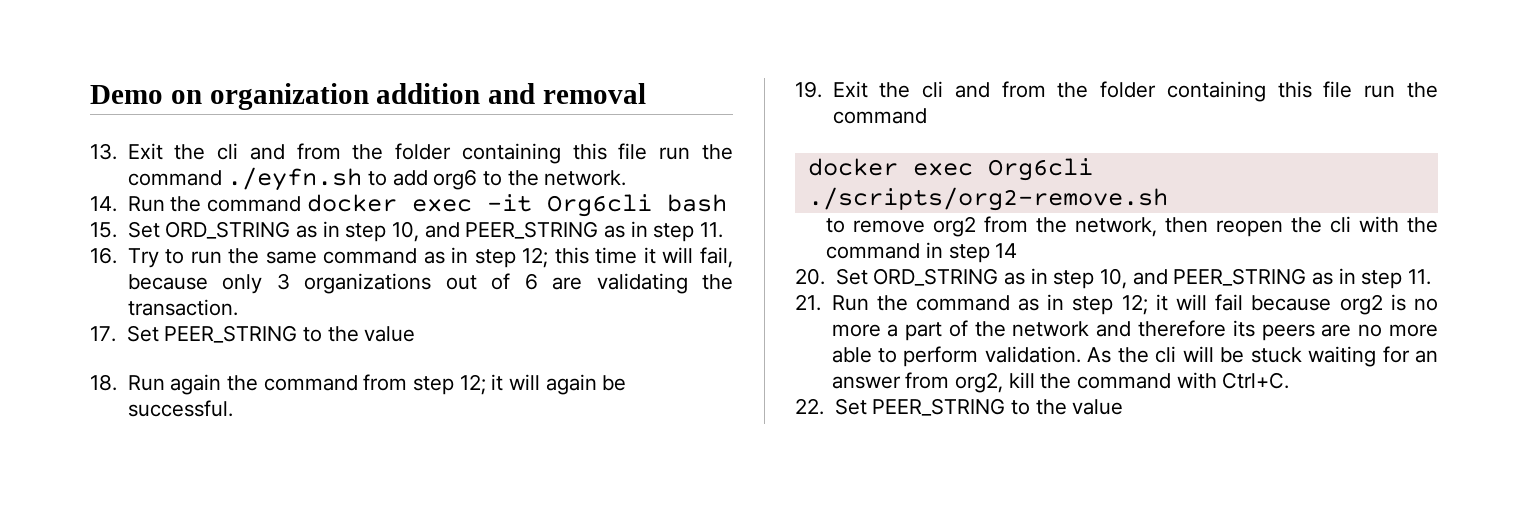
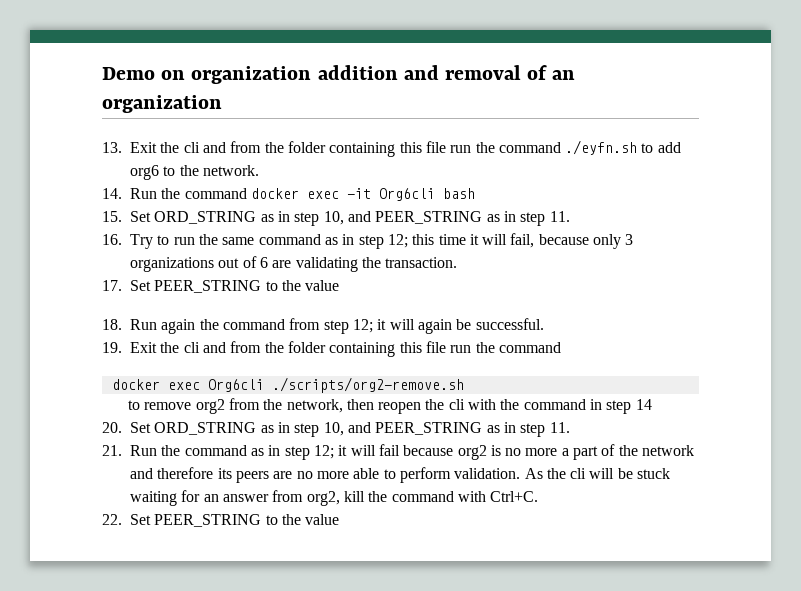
- Demo on organization addition and removal
+ Demo on organization addition and removal of an organization

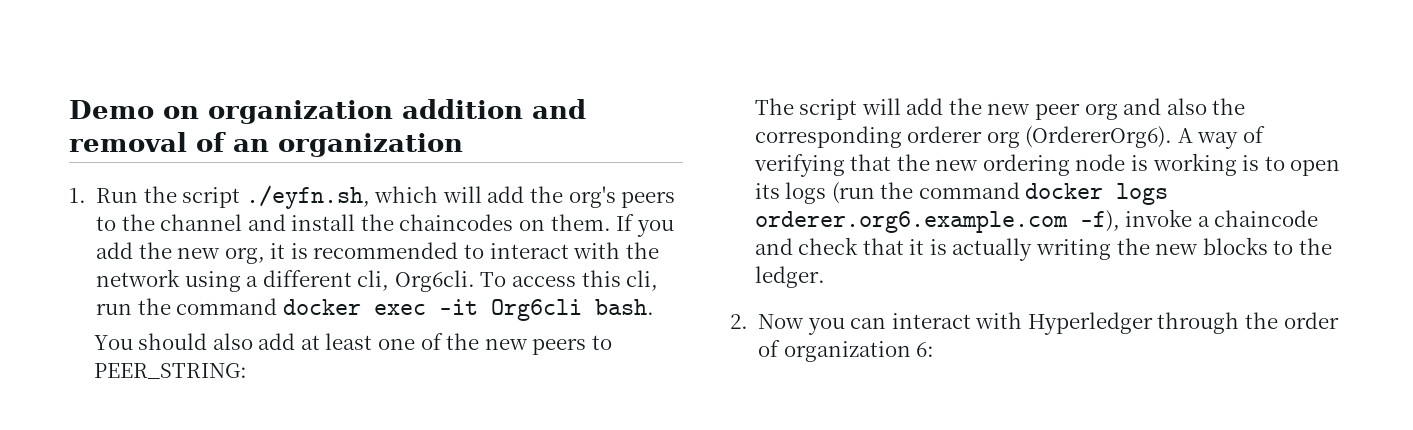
- 13. Exit the cli and from the folder containing this file run the command ./eyfn.sh to add org6 to the network.
- 14. Run the command docker exec -it Org6cli bash
- 15. Set ORD_STRING as in step 10, and PEER_STRING as in step 11.
- 16. Try to run the same command as in step 12; this time it will fail, because only 3 organizations out of 6 are validating the transaction.
- 17. Set PEER_STRING to the value
- 18. Run again the command from step 12; it will again be successful.
- 19. Exit the cli and from the folder containing this file run the command
- docker exec Org6cli ./scripts/org2-remove.sh
- to remove org2 from the network, then reopen the cli with the command in step 14
- 20. Set ORD_STRING as in step 10, and PEER_STRING as in step 11.
- 21. Run the command as in step 12; it will fail because org2 is no more a part of the network and therefore its peers are no more able to perform validation. As the cli will be stuck waiting for an answer from org2, kill the command with Ctrl+C.
- 22. Set PEER_STRING to the value
+ 1. Run the script ./eyfn.sh, which will add the org's peers to the channel and install the chaincodes on them. If you add the new org, it is recommended to interact with the network using a different cli, Org6cli. To access this cli, run the command docker exec -it Org6cli bash.
+ You should also add at least one of the new peers to PEER_STRING:
+ The script will add the new peer org and also the corresponding orderer org (OrdererOrg6). A way of verifying that the new ordering node is working is to open its logs (run the command docker logs orderer.org6.example.com -f), invoke a chaincode and check that it is actually writing the new blocks to the ledger.
+ 2. Now you can interact with Hyperledger through the order of organization 6:

